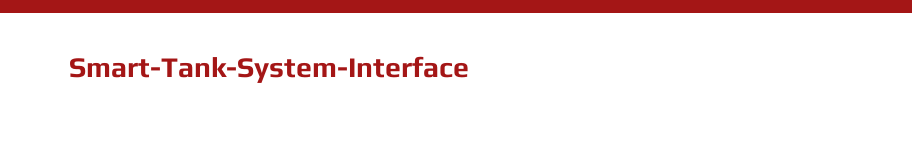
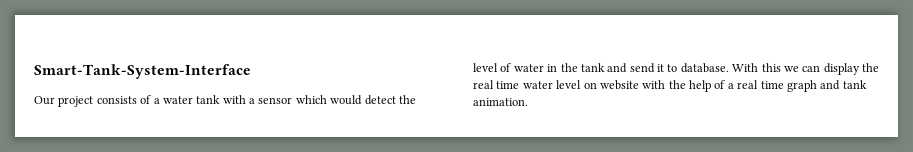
+ Our project consists of a water tank with a sensor which would detect the level of water in the tank and send it to database. With this we can display the real time water level on website with the help of a real time graph and tank animation.

